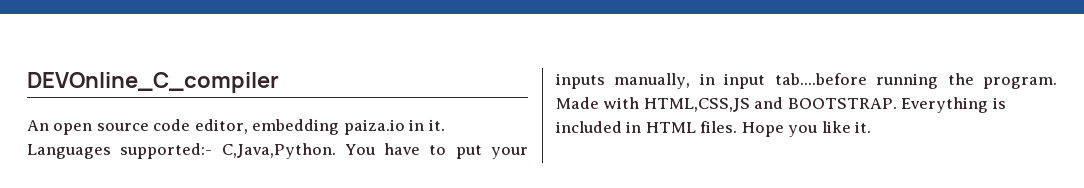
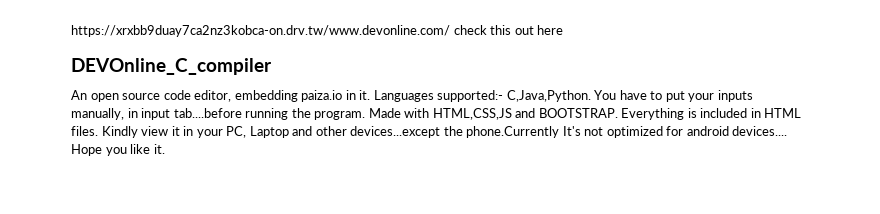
+ https://xrxbb9duay7ca2nz3kobca-on.drv.tw/www.devonline.com/ check this out here
+ Kindly view it in your PC, Laptop and other devices...except the phone.Currently It's not optimized for android devices....

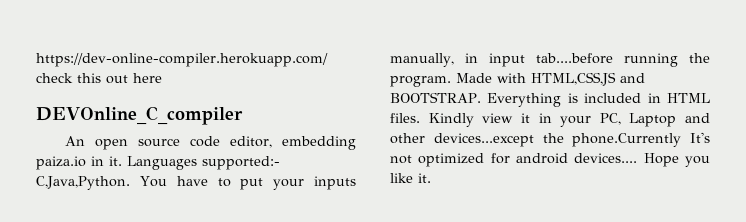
- https://xrxbb9duay7ca2nz3kobca-on.drv.tw/www.devonline.com/ check this out here
+ https://dev-online-compiler.herokuapp.com/ check this out here

